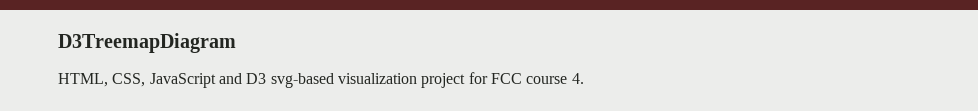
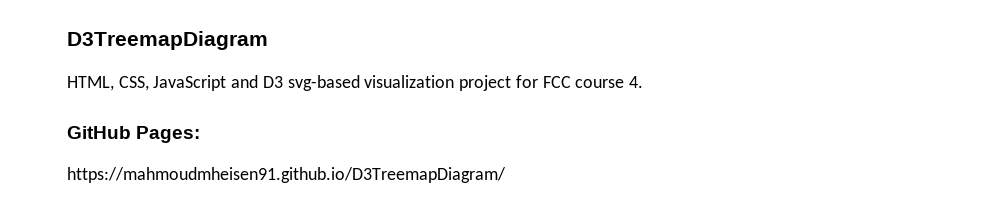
+ GitHub Pages:
+ https://mahmoudmheisen91.github.io/D3TreemapDiagram/

